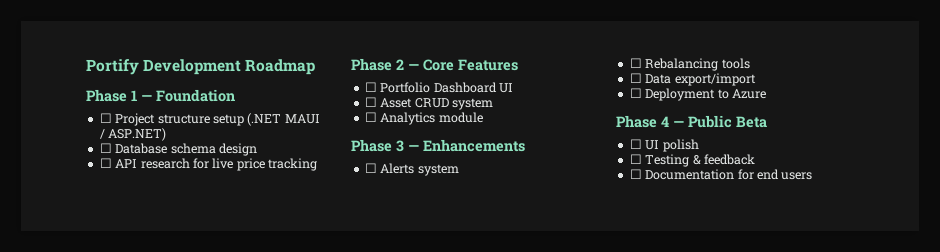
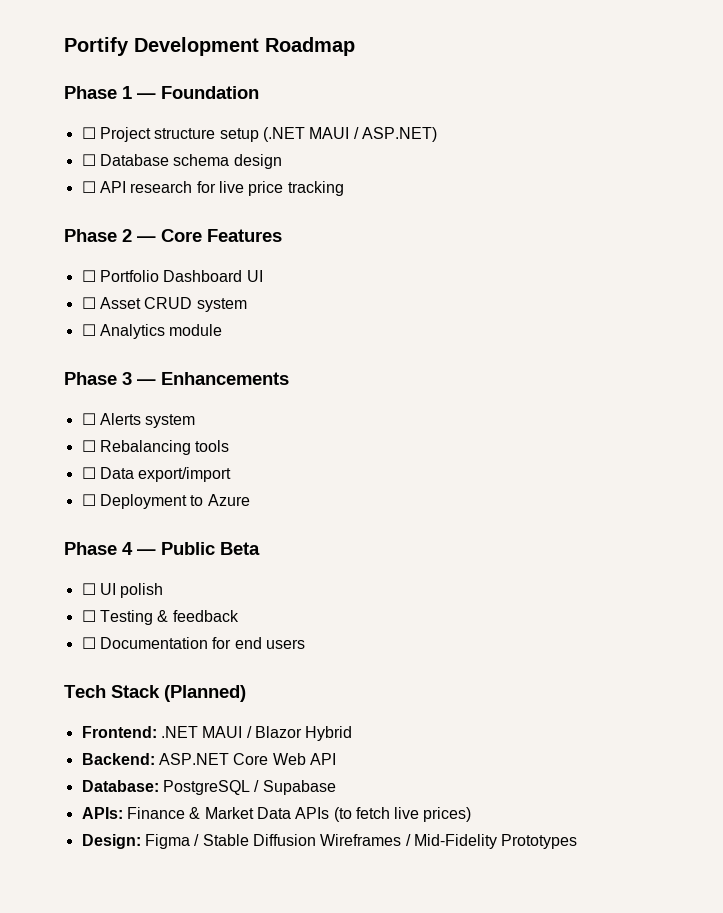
+ Tech Stack (Planned)
+ Frontend: .NET MAUI / Blazor Hybrid
+ Backend: ASP.NET Core Web API
+ Database: PostgreSQL / Supabase
+ APIs: Finance & Market Data APIs (to fetch live prices)
+ Design: Figma / Stable Diffusion Wireframes / Mid-Fidelity Prototypes

